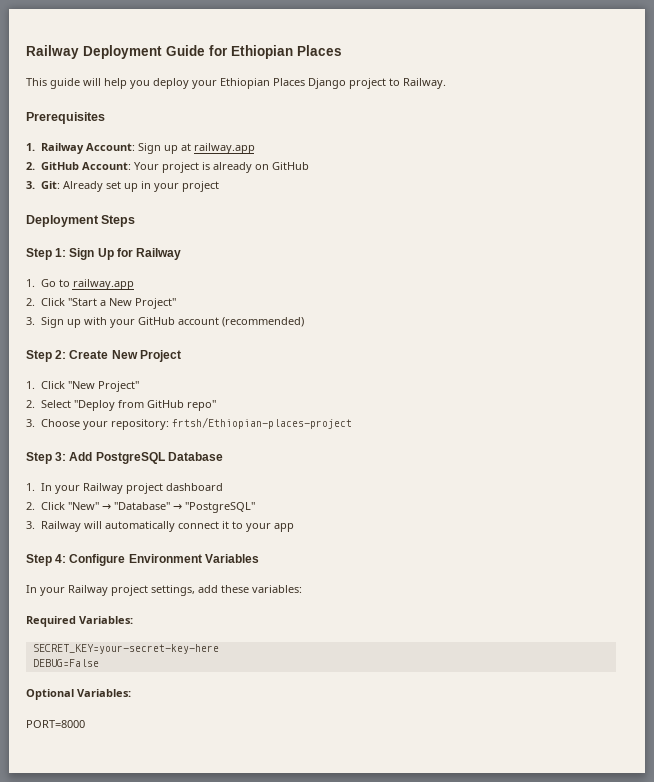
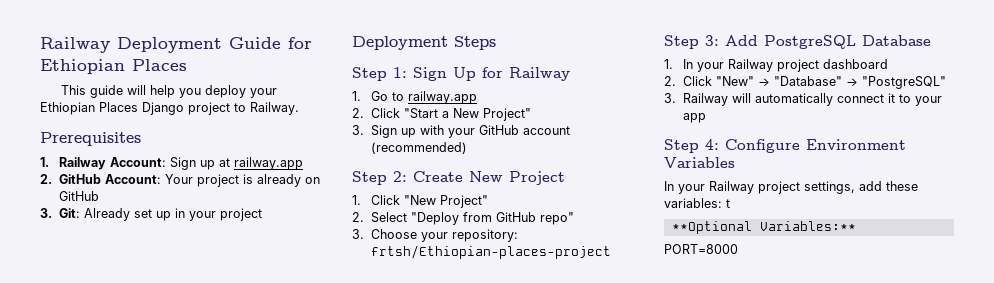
- In your Railway project settings, add these variables:
- Required Variables:
- SECRET_KEY=your-secret-key-here
- DEBUG=False
- Optional Variables:
+ In your Railway project settings, add these variables: t
+ **Optional Variables:**

